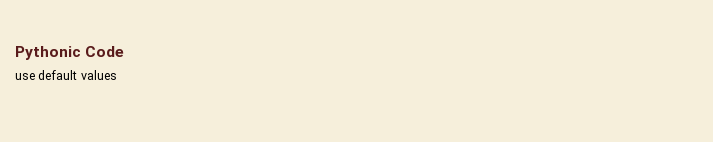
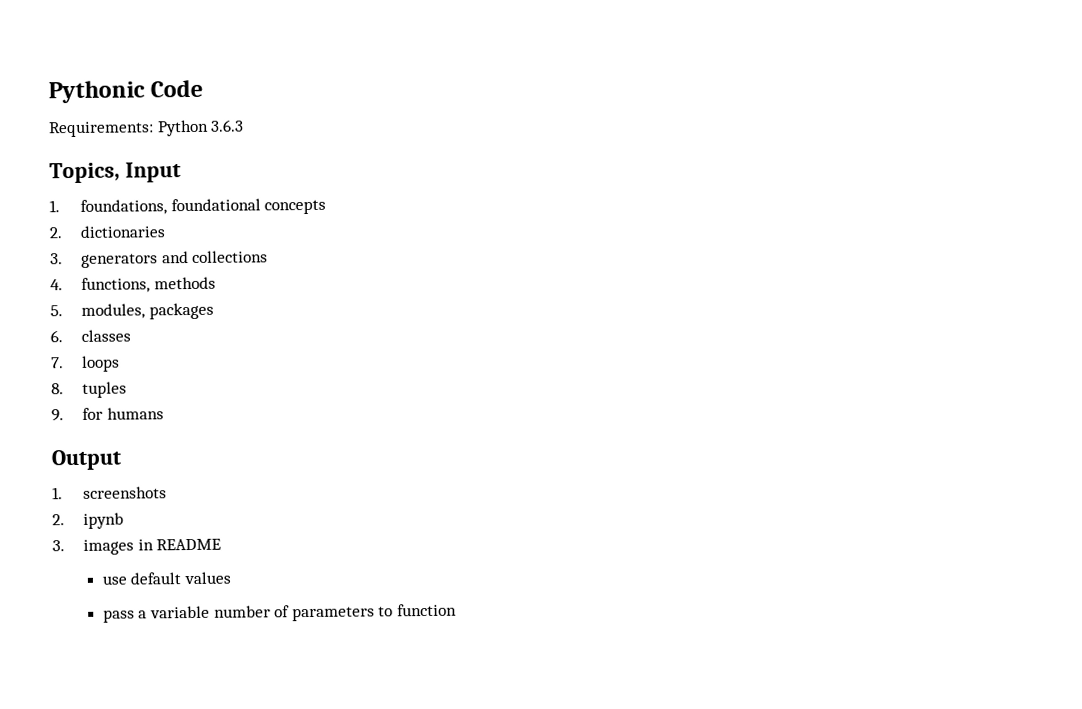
+ Requirements: Python 3.6.3
+ Topics, Input
+ 1. foundations, foundational concepts
+ 2. dictionaries
+ 3. generators and collections
+ 4. functions, methods
+ 5. modules, packages
+ 6. classes
+ 7. loops
+ 8. tuples
+ 9. for humans
+ Output
+ 1. screenshots
+ 2. ipynb
+ 3. images in README
  use default values
+ pass a variable number of parameters to function

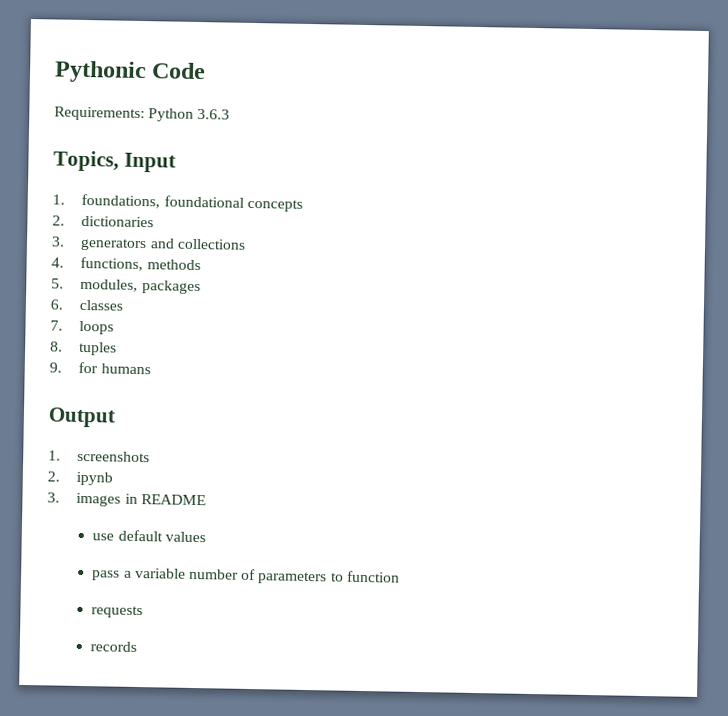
+ requests
+ records

